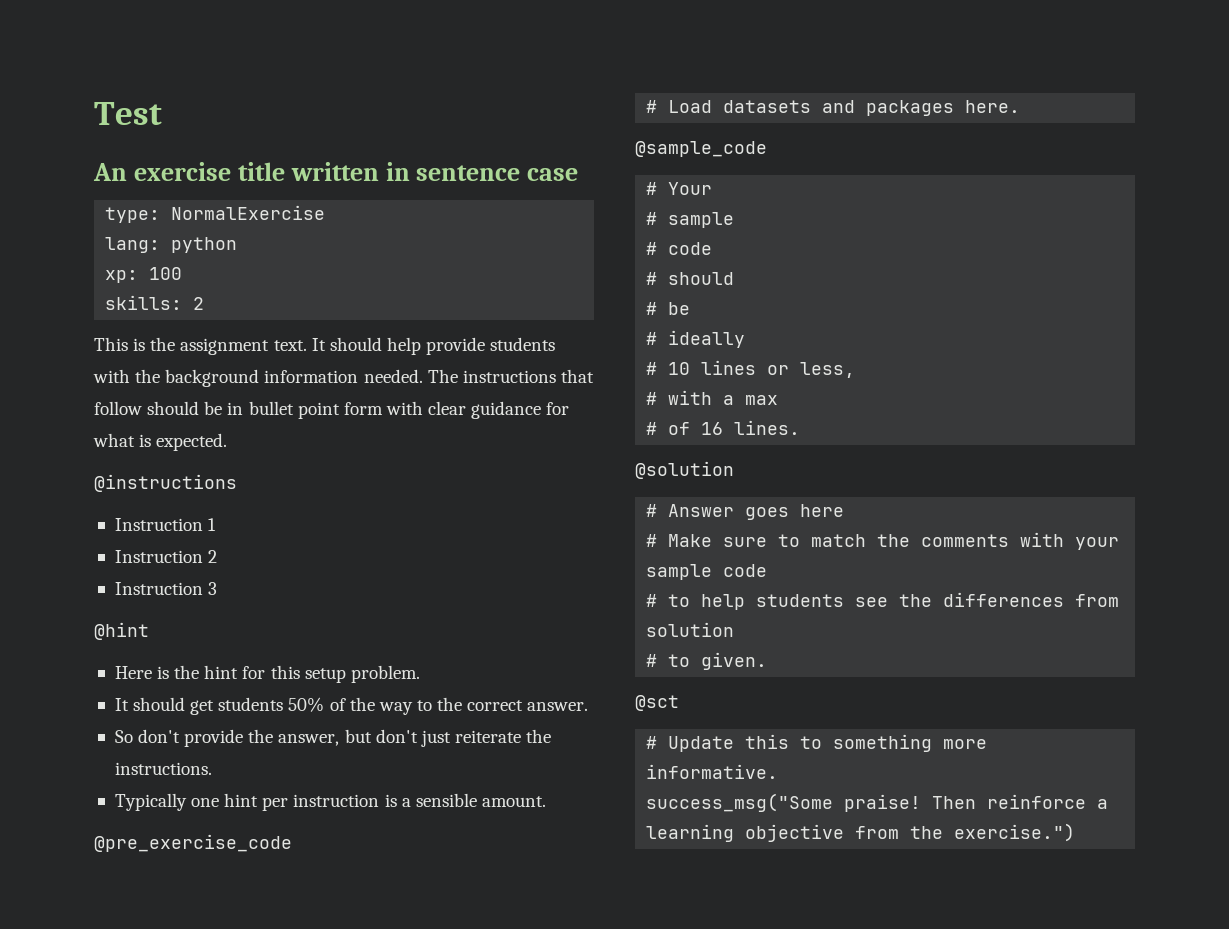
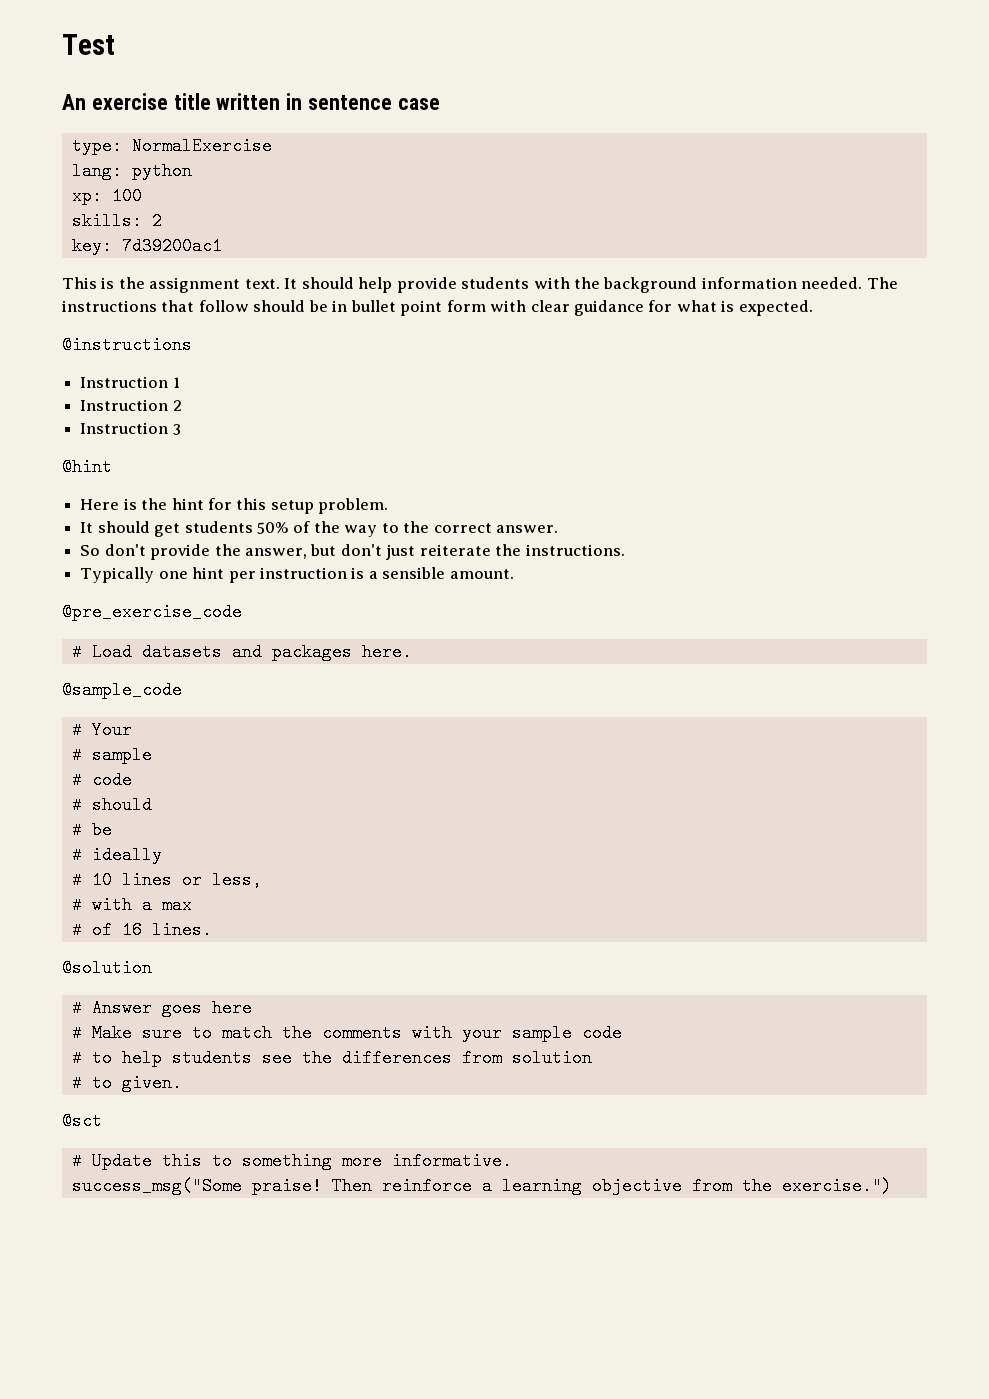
+ key: 7d39200ac1

